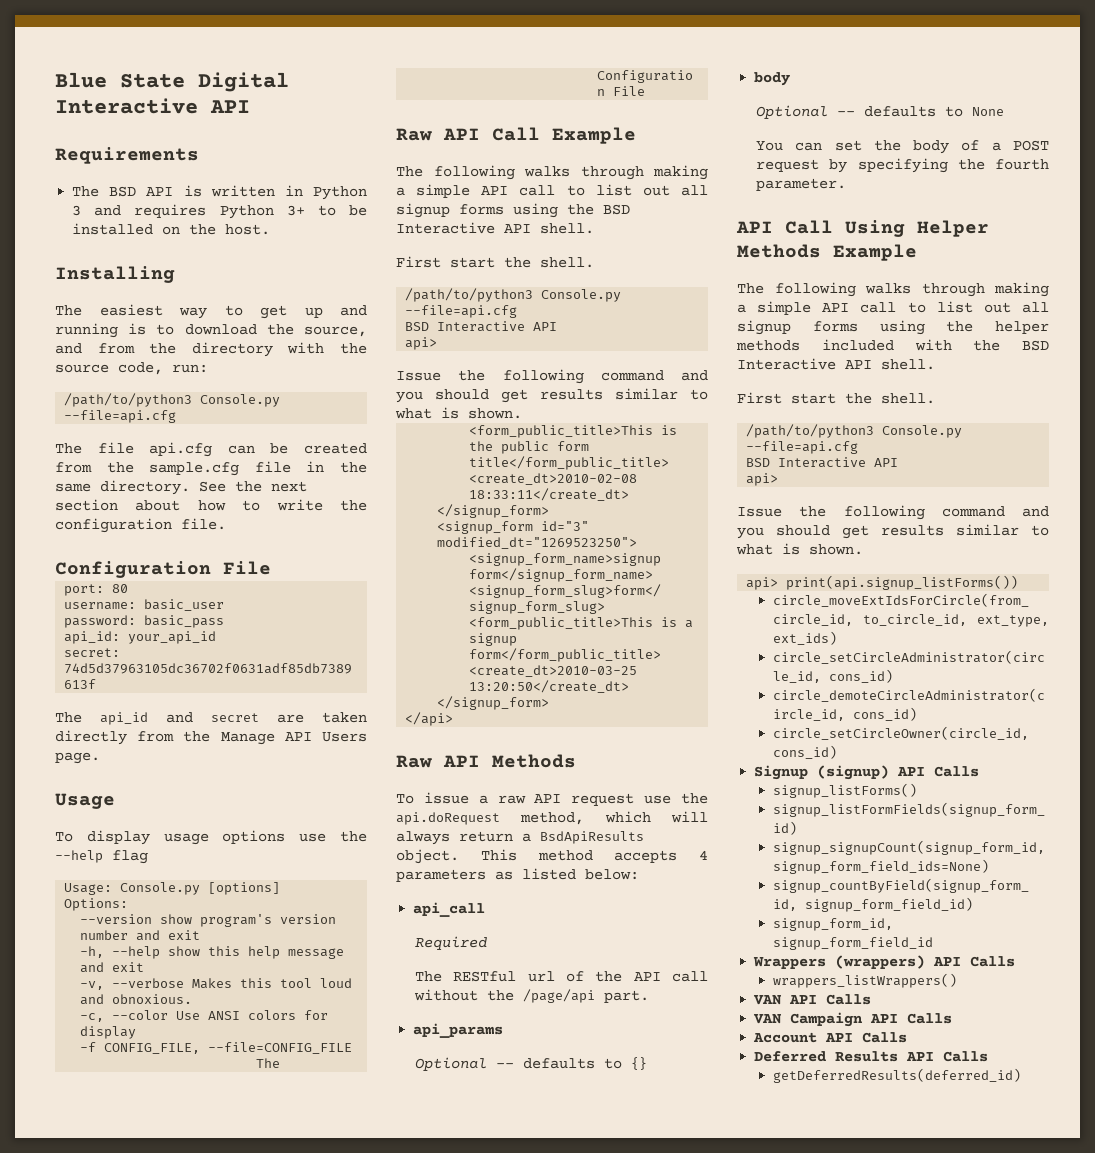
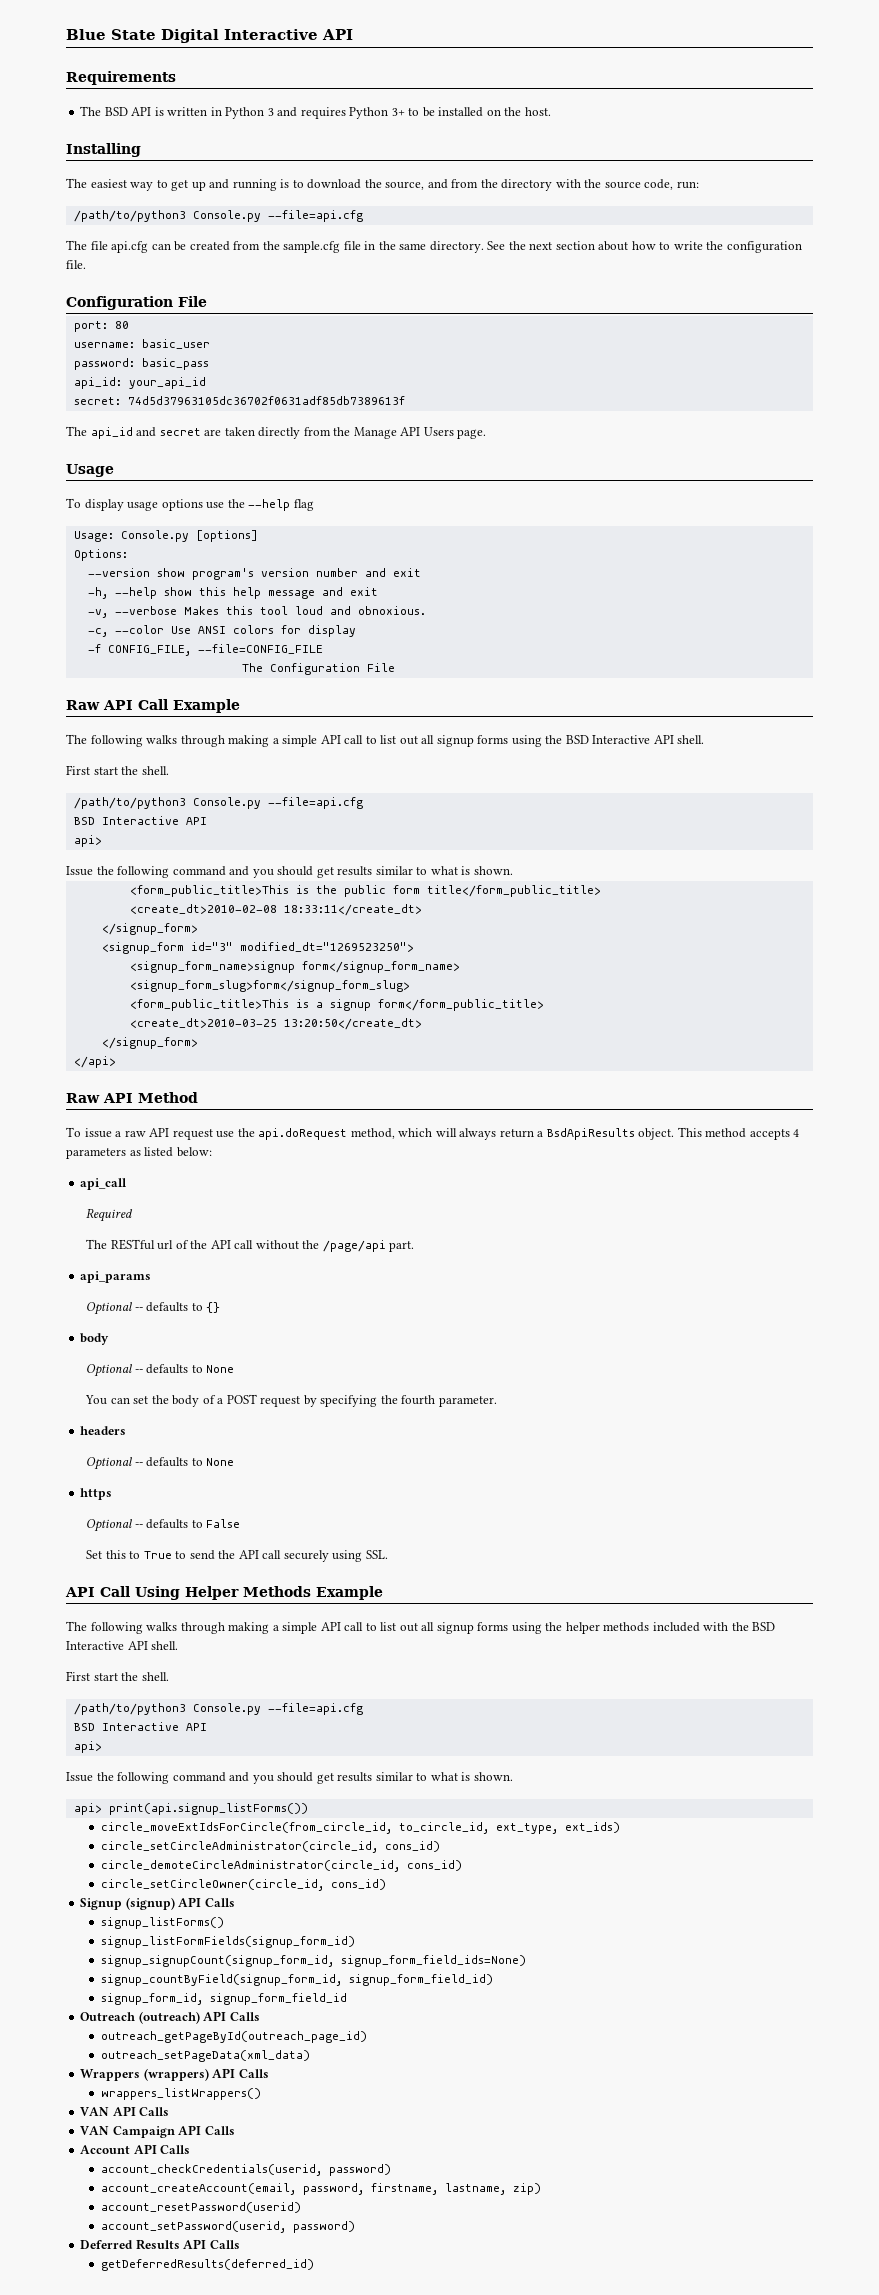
- Raw API Methods
+ Raw API Method
+ headers
+ Optional -- defaults to None
+ https
+ Optional -- defaults to False
+ Set this to True to send the API call securely using SSL.
+ Outreach (outreach) API Calls
+ outreach_getPageById(outreach_page_id)
+ outreach_setPageData(xml_data)
+ account_checkCredentials(userid, password)
+ account_createAccount(email, password, firstname, lastname, zip)
+ account_resetPassword(userid)
+ account_setPassword(userid, password)

